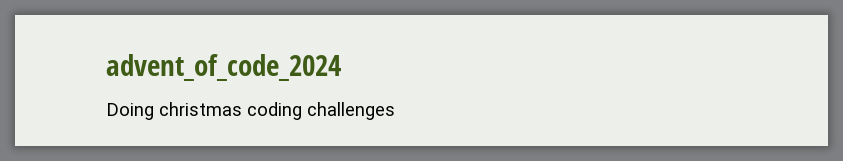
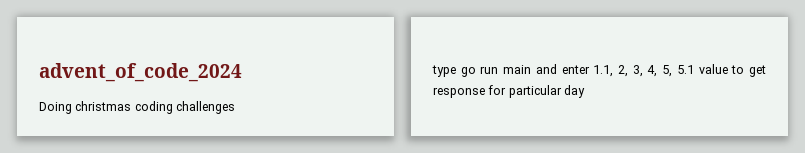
+ type go run main and enter 1.1, 2, 3, 4, 5, 5.1 value to get response for particular day

